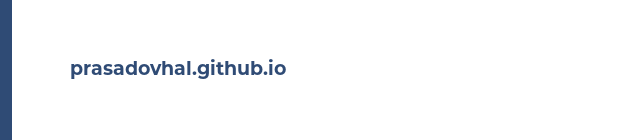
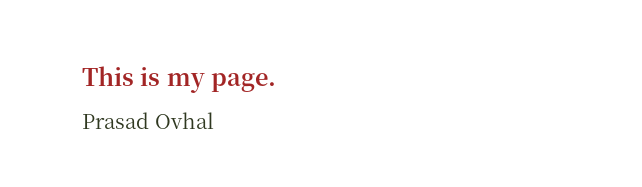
- prasadovhal.github.io
+ This is my page.
+ Prasad Ovhal

